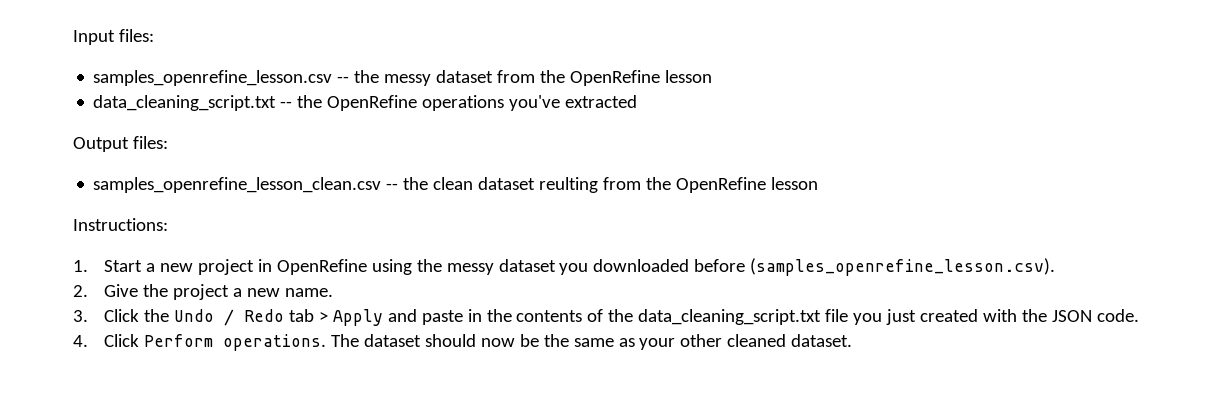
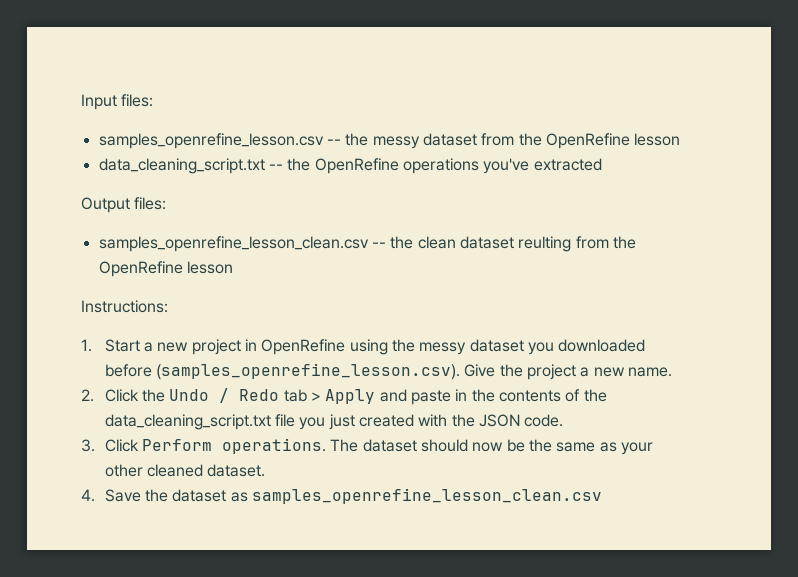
- 1. Start a new project in OpenRefine using the messy dataset you downloaded before (samples_openrefine_lesson.csv).
- 2. Give the project a new name.
+ 1. Start a new project in OpenRefine using the messy dataset you downloaded before (samples_openrefine_lesson.csv). Give the project a new name.
- 3. Click the Undo / Redo tab > Apply and paste in the contents of the data_cleaning_script.txt file you just created with the JSON code.
+ 2. Click the Undo / Redo tab > Apply and paste in the contents of the data_cleaning_script.txt file you just created with the JSON code.
- 4. Click Perform operations.
+ 3. Click Perform operations.
+ 4. Save the dataset as samples_openrefine_lesson_clean.csv

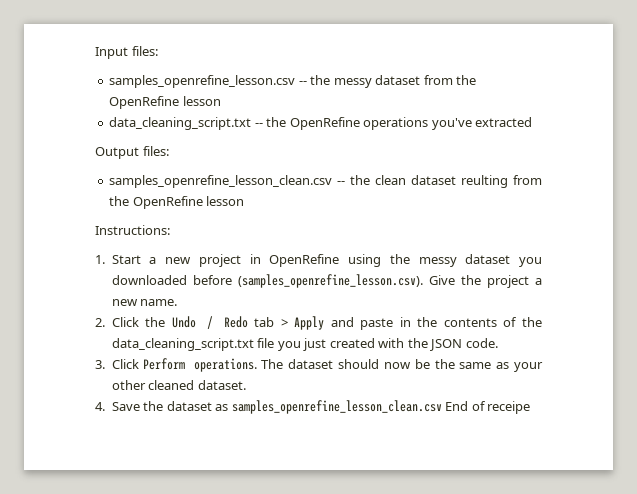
- 4. Save the dataset as samples_openrefine_lesson_clean.csv
+ 4. Save the dataset as samples_openrefine_lesson_clean.csv End of receipe

